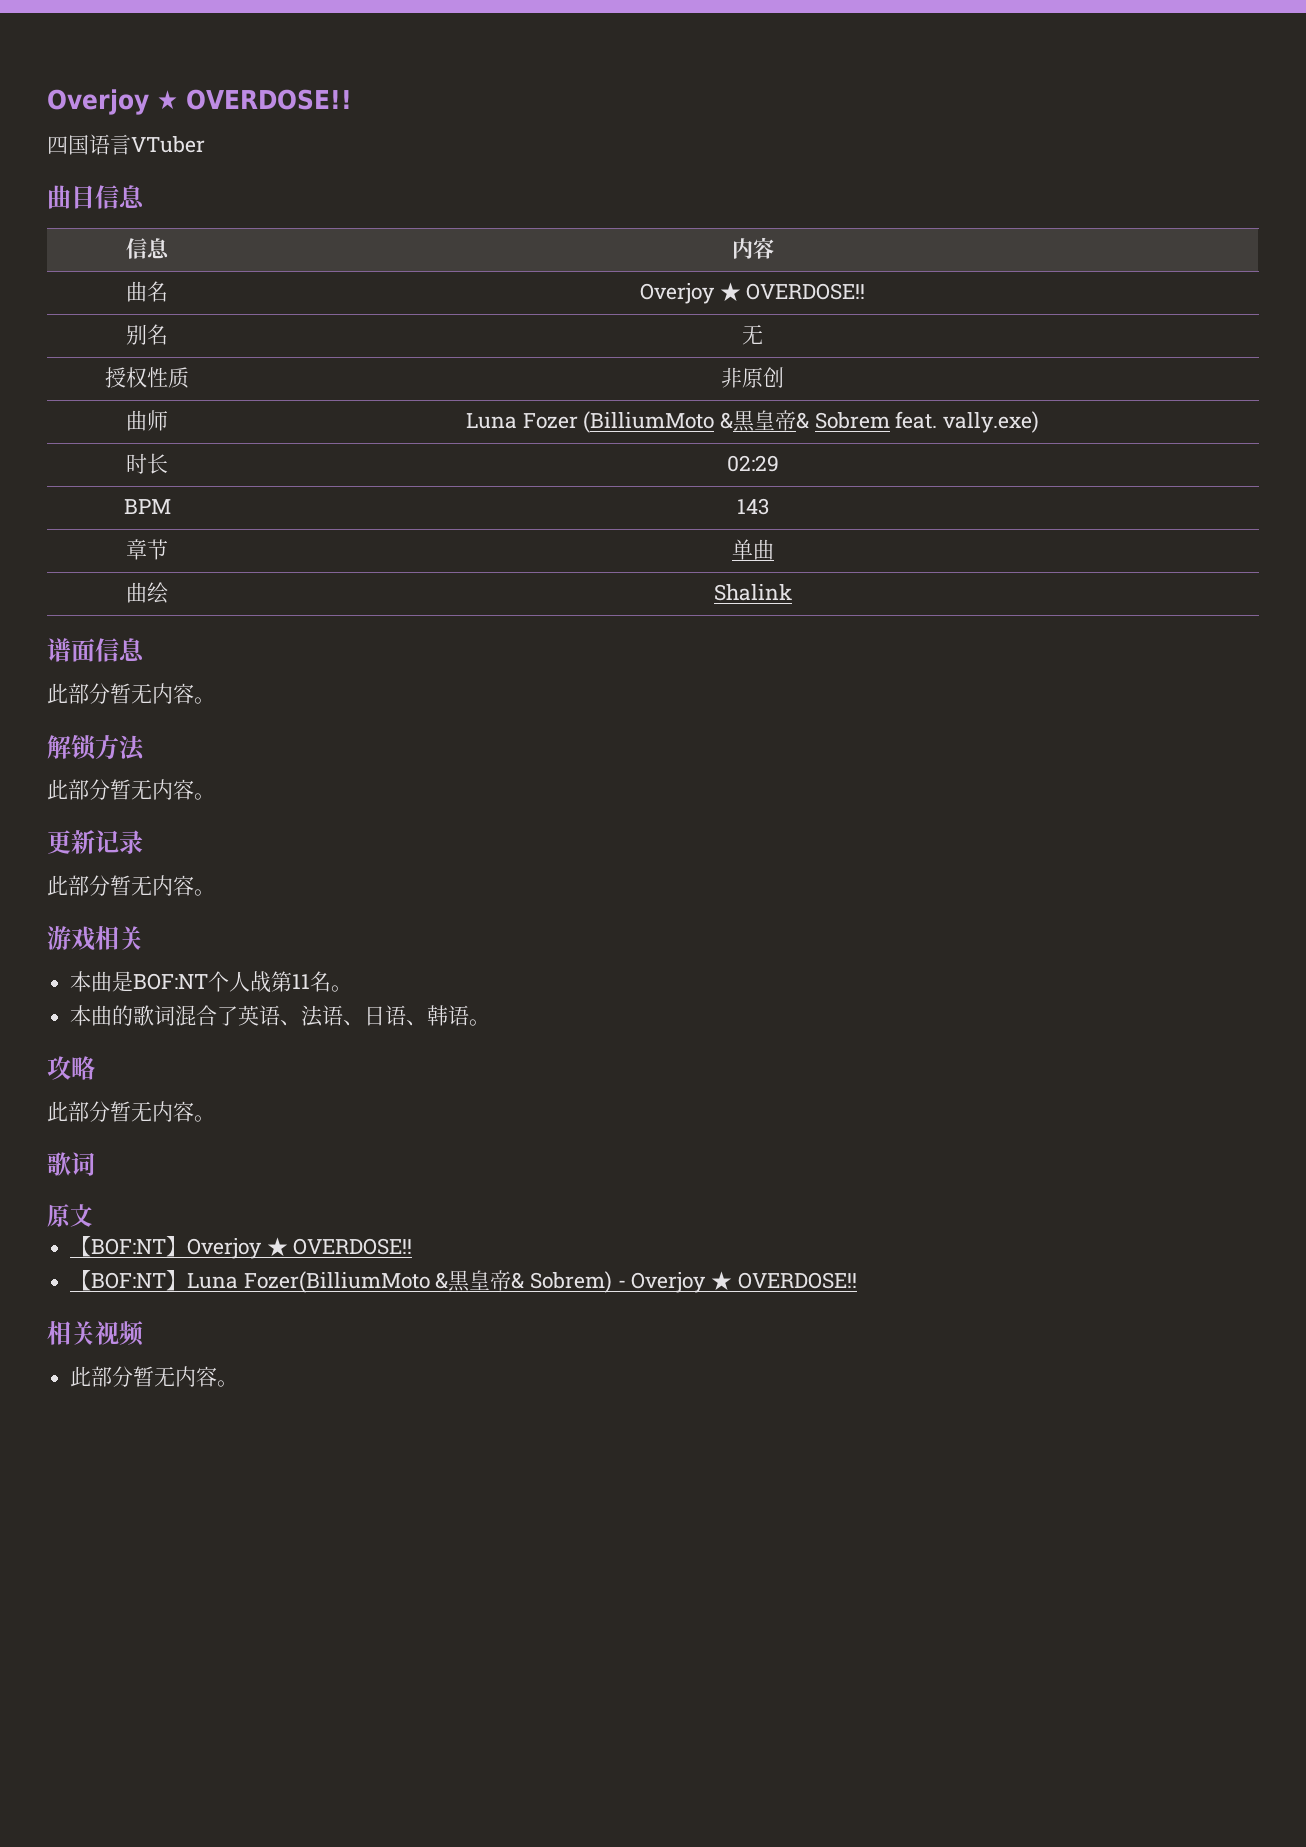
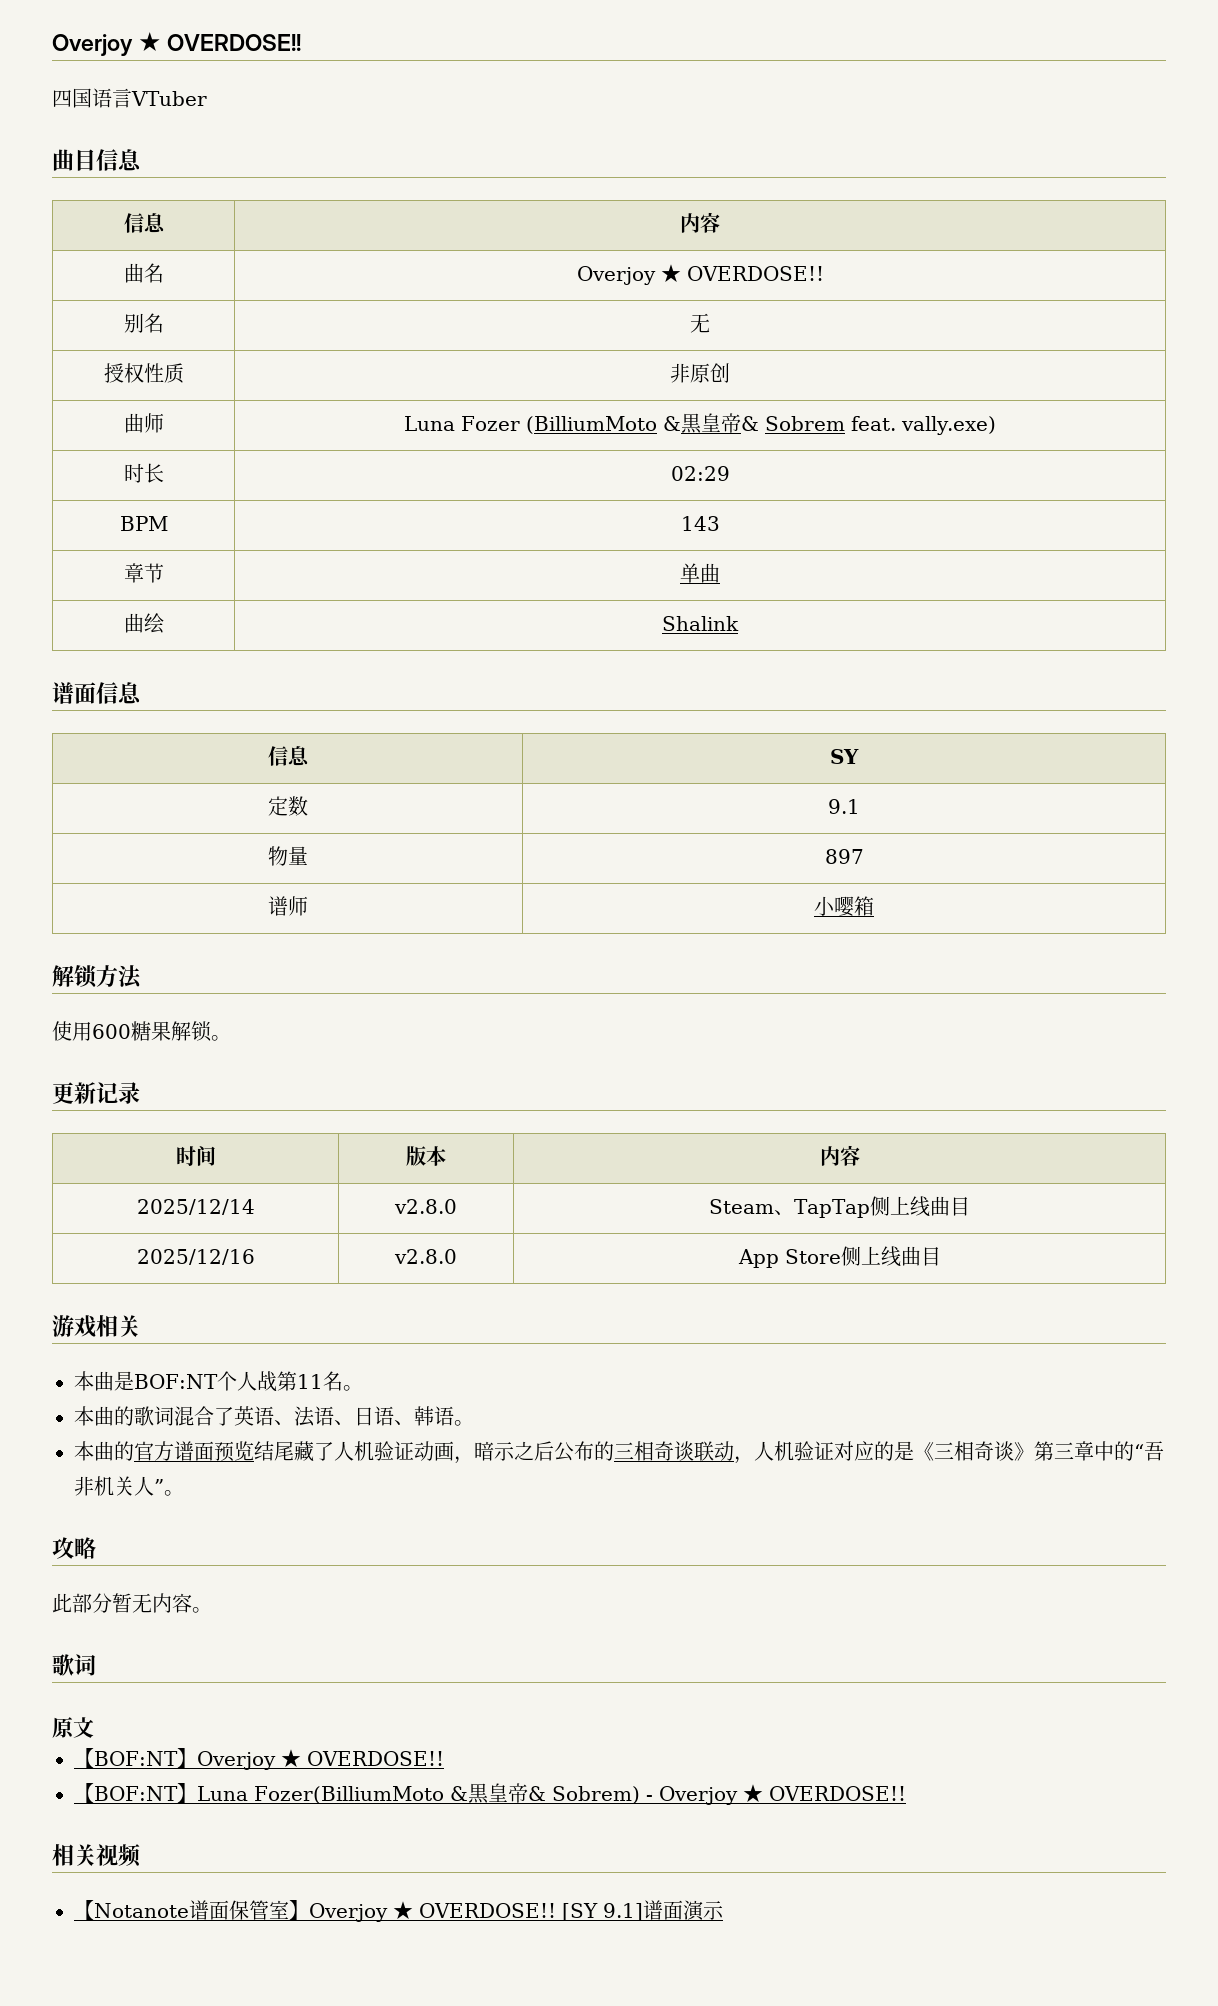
  谱面信息
- 此部分暂无内容。
+ 信息 | SY
+ 定数 | 9.1
+ 物量 | 897
+ 谱师 | 小嘤箱
  解锁方法
- 此部分暂无内容。
+ 使用600糖果解锁。
  更新记录
- 此部分暂无内容。
+ 时间 | 版本 | 内容
+ 2025/12/14 | v2.8.0 | Steam、TapTap侧上线曲目
+ 2025/12/16 | v2.8.0 | App Store侧上线曲目
+ 本曲的官方谱面预览结尾藏了人机验证动画，暗示之后公布的三相奇谈联动，人机验证对应的是《三相奇谈》第三章中的“吾非机关人”。
  相关视频
- 此部分暂无内容。
+ 【Notanote谱面保管室】Overjoy ★ OVERDOSE!! [SY 9.1]谱面演示

